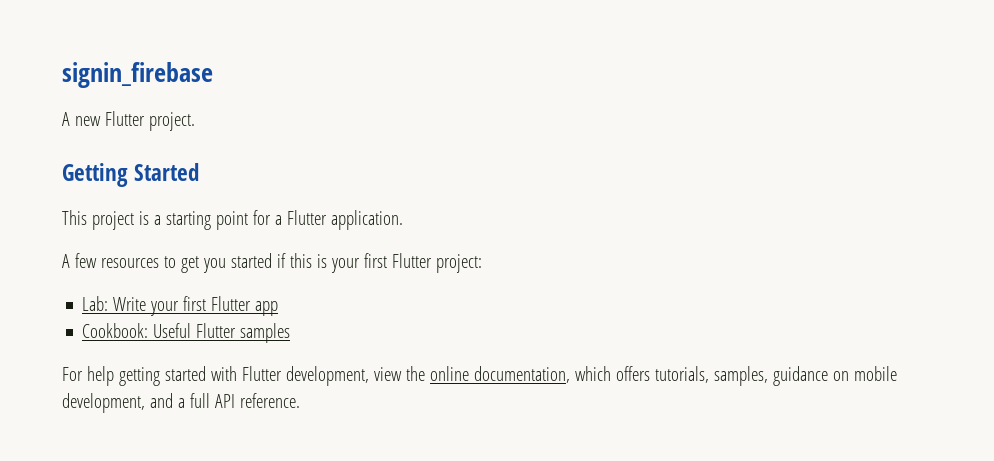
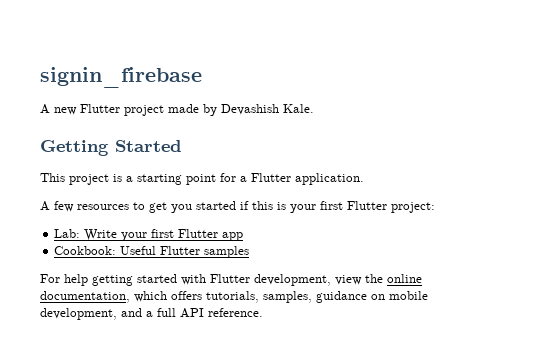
- A new Flutter project.
+ A new Flutter project made by Devashish Kale.

